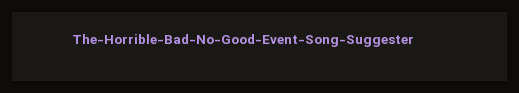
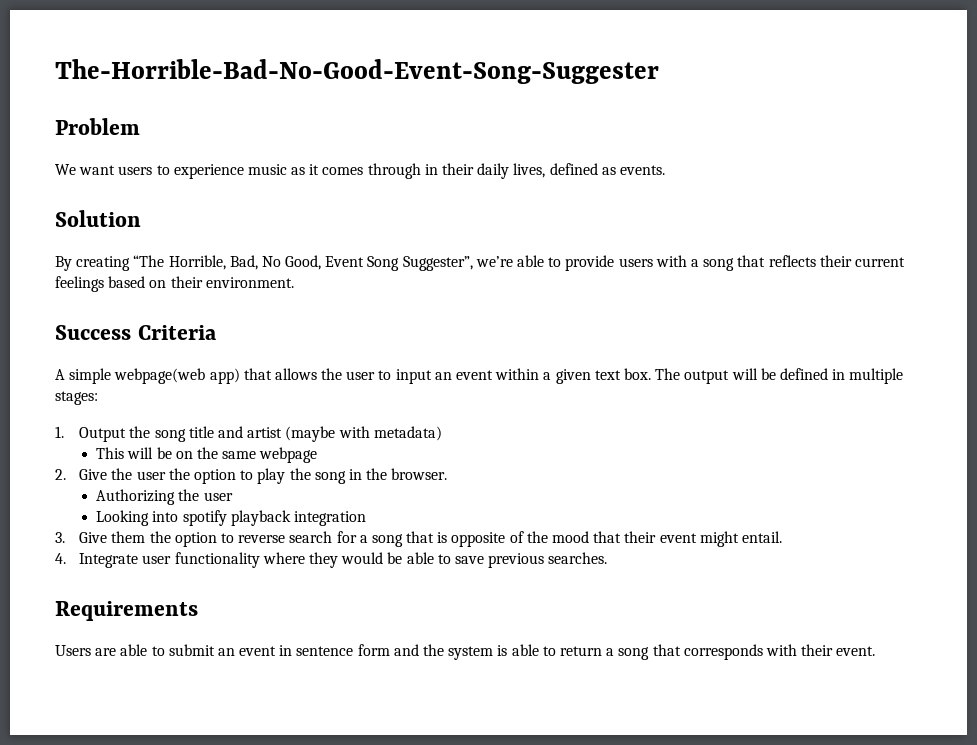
+ Problem
+ We want users to experience music as it comes through in their daily lives, defined as events.
+ Solution
+ By creating “The Horrible, Bad, No Good, Event Song Suggester”, we’re able to provide users with a song that reflects their current feelings based on their environment.
+ Success Criteria
+ A simple webpage(web app) that allows the user to input an event within a given text box. The output will be defined in multiple stages:
+ 1. Output the song title and artist (maybe with metadata)
+ This will be on the same webpage
+ 2. Give the user the option to play the song in the browser.
+ Authorizing the user
+ Looking into spotify playback integration
+ 3. Give them the option to reverse search for a song that is opposite of the mood that their event might entail.
+ 4. Integrate user functionality where they would be able to save previous searches.
+ Requirements
+ Users are able to submit an event in sentence form and the system is able to return a song that corresponds with their event.

